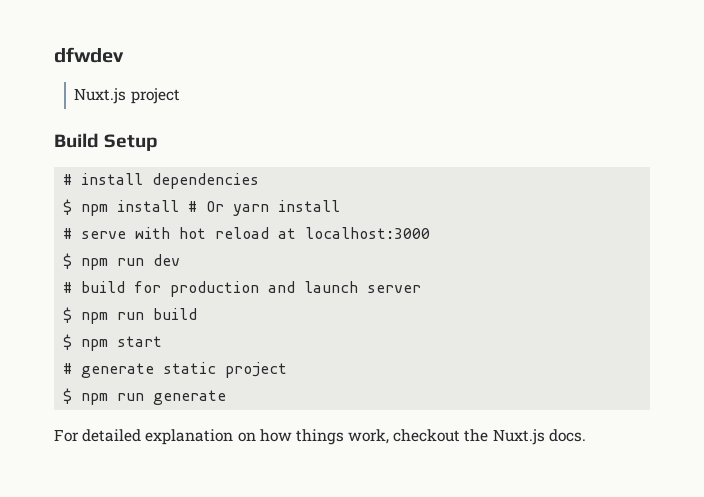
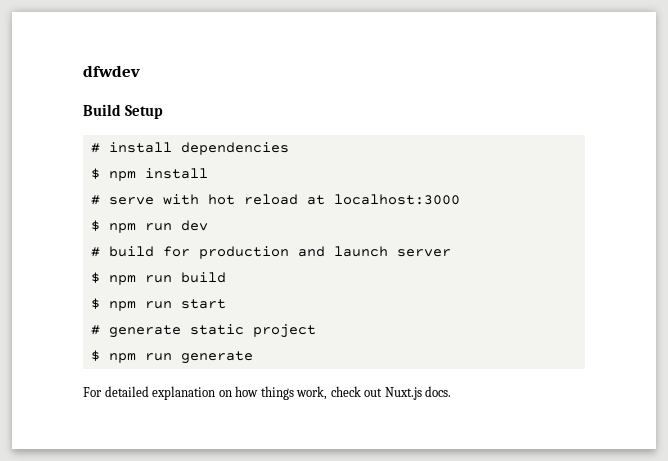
- Nuxt.js project
- $ npm install # Or yarn install
+ $ npm install
- $ npm start
+ $ npm run start
- For detailed explanation on how things work, checkout the Nuxt.js docs.
+ For detailed explanation on how things work, check out Nuxt.js docs.

